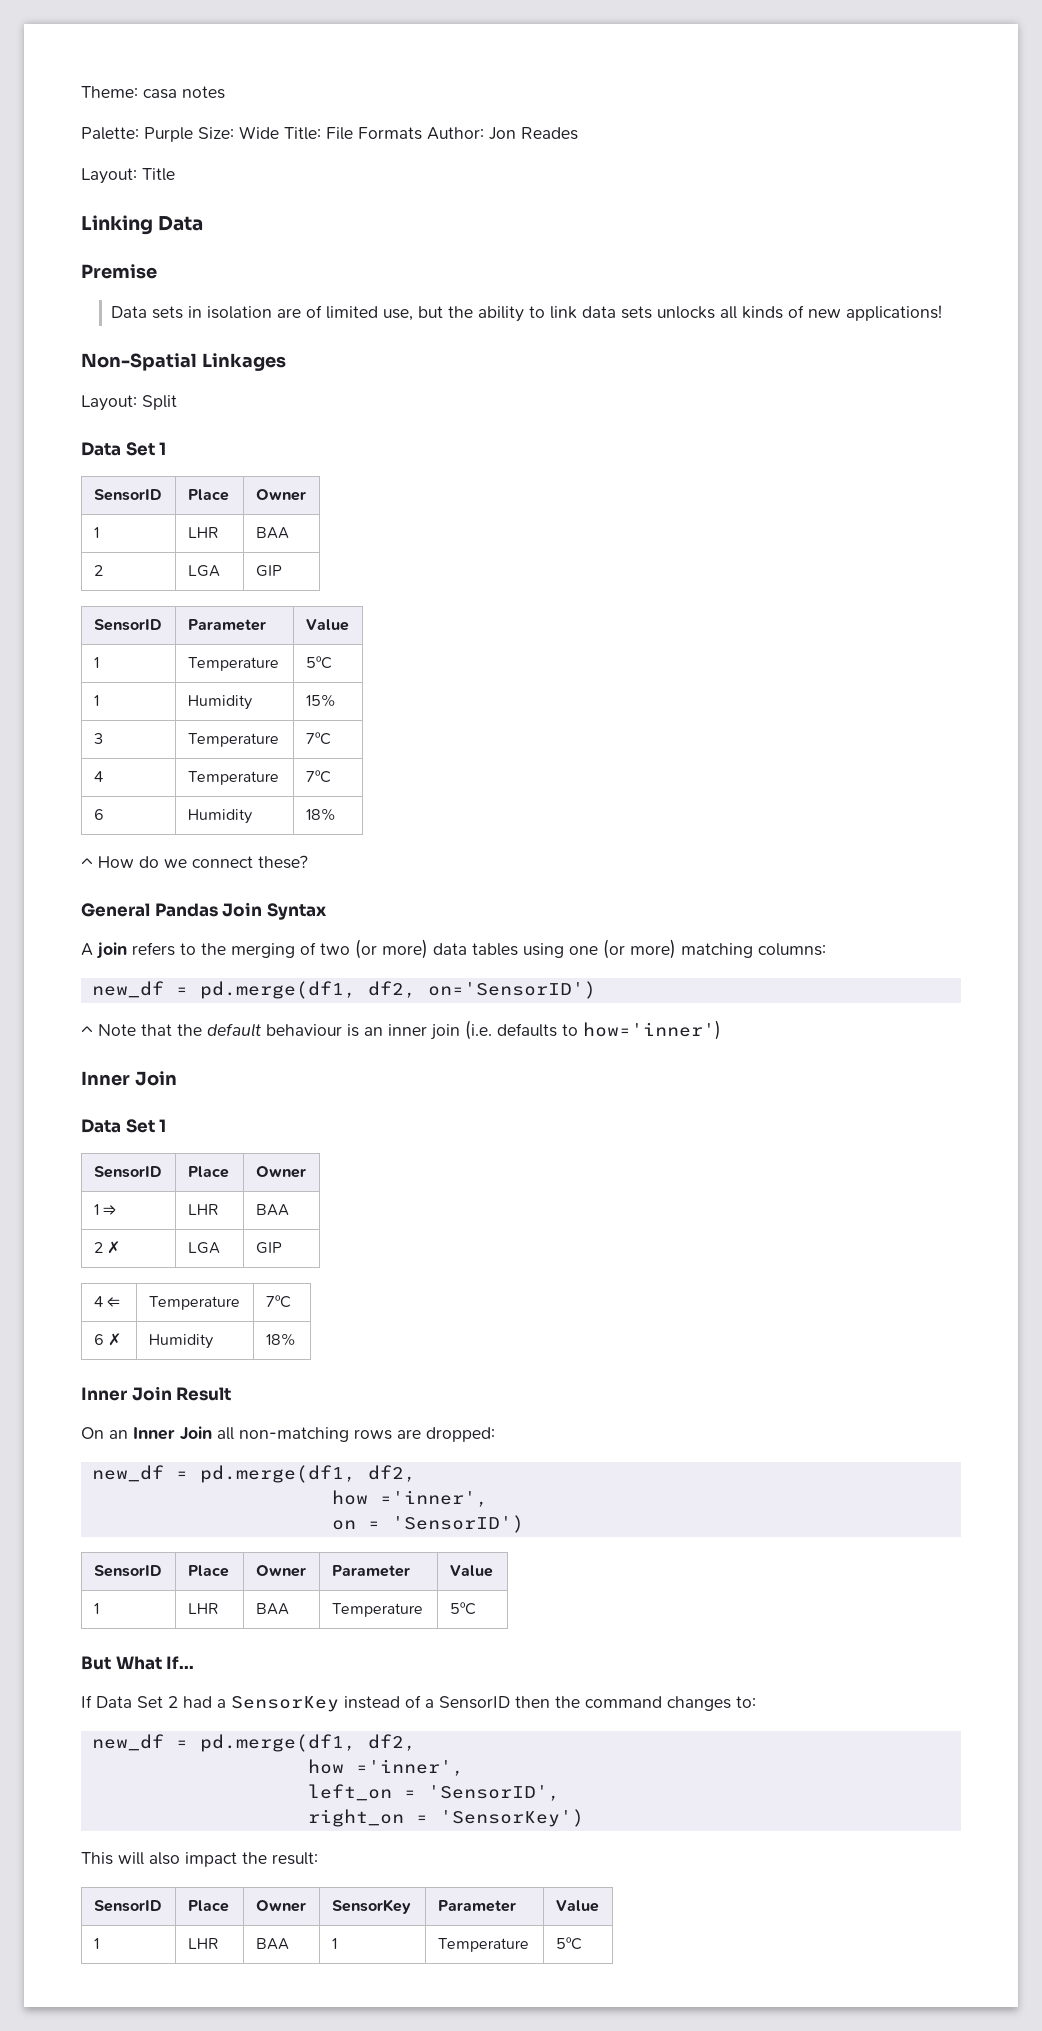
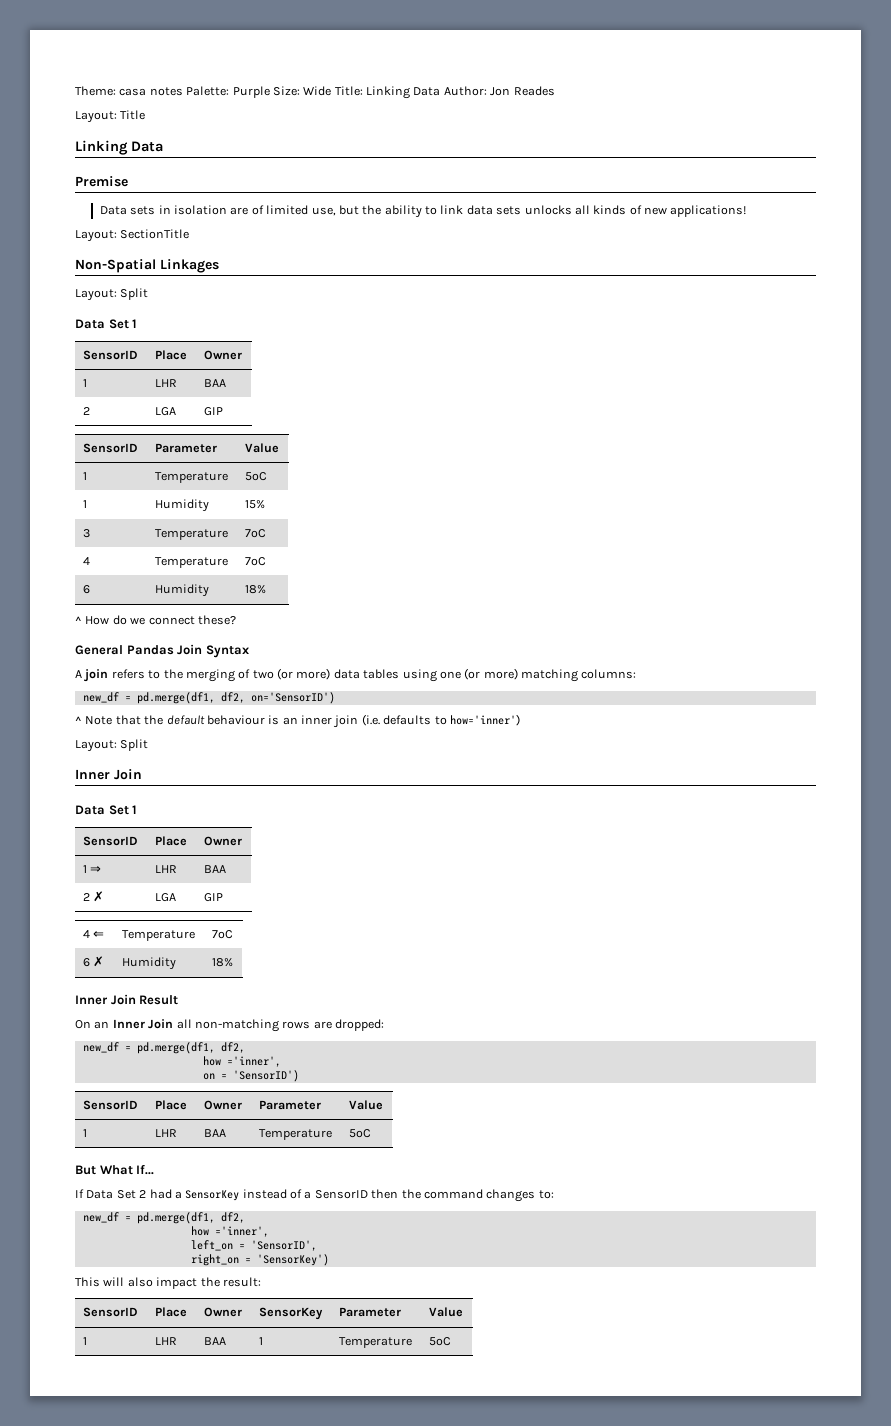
- Theme: casa notes
- Palette: Purple Size: Wide Title: File Formats Author: Jon Reades
+ Theme: casa notes Palette: Purple Size: Wide Title: Linking Data Author: Jon Reades
+ Layout: SectionTitle
  ^ Note that the default behaviour is an inner join (i.e. defaults to how='inner')
+ Layout: Split

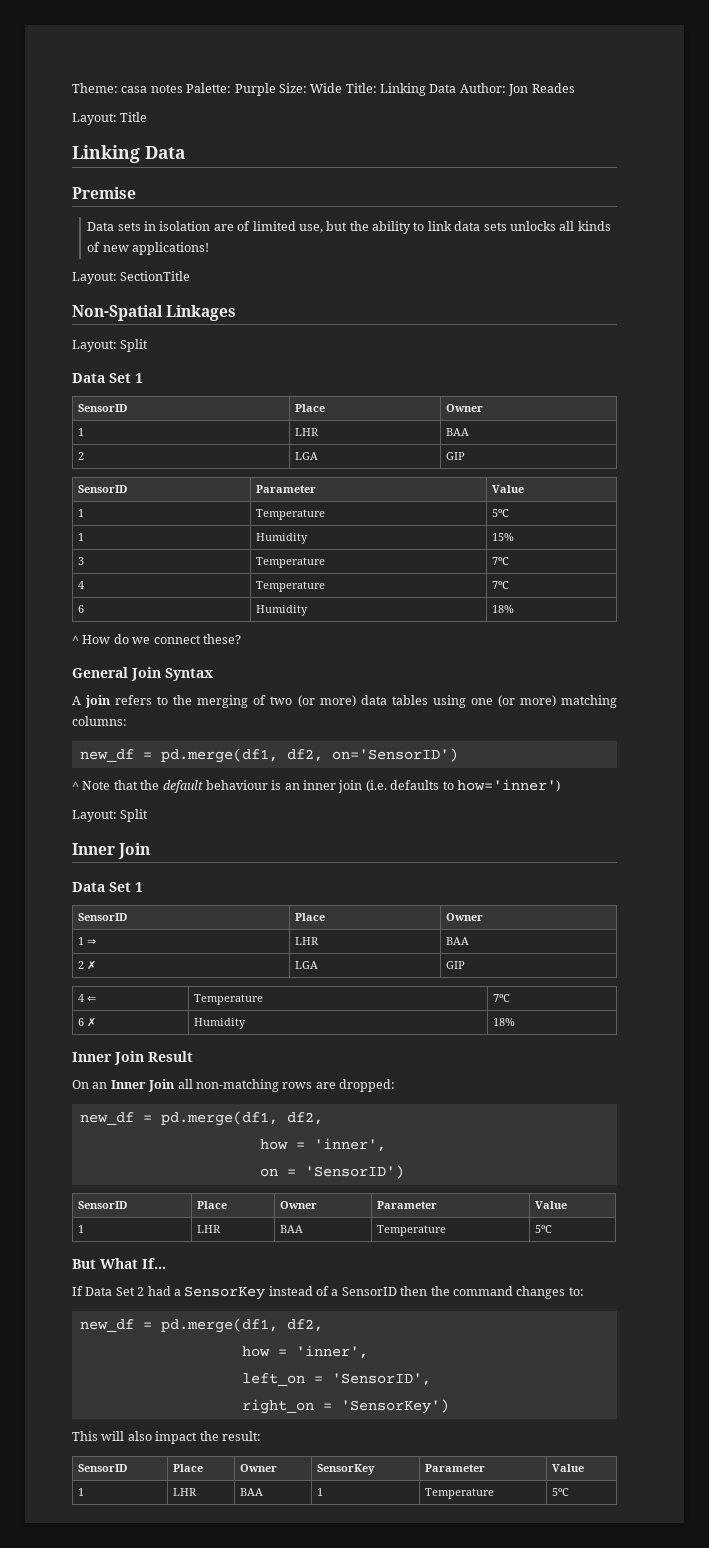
- General Pandas Join Syntax
+ General Join Syntax
  On an Inner Join all non-matching rows are dropped:
  new_df = pd.merge(df1, df2,
- how ='inner',
+ how = 'inner',
  If Data Set 2 had a SensorKey instead of a SensorID then the command changes to:
  new_df = pd.merge(df1, df2,
- how ='inner',
+ how = 'inner',

